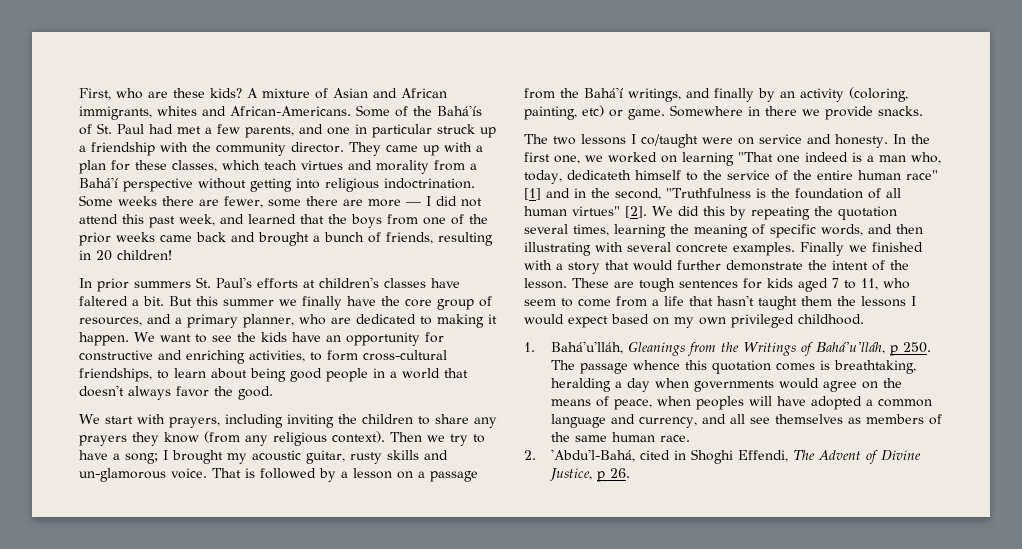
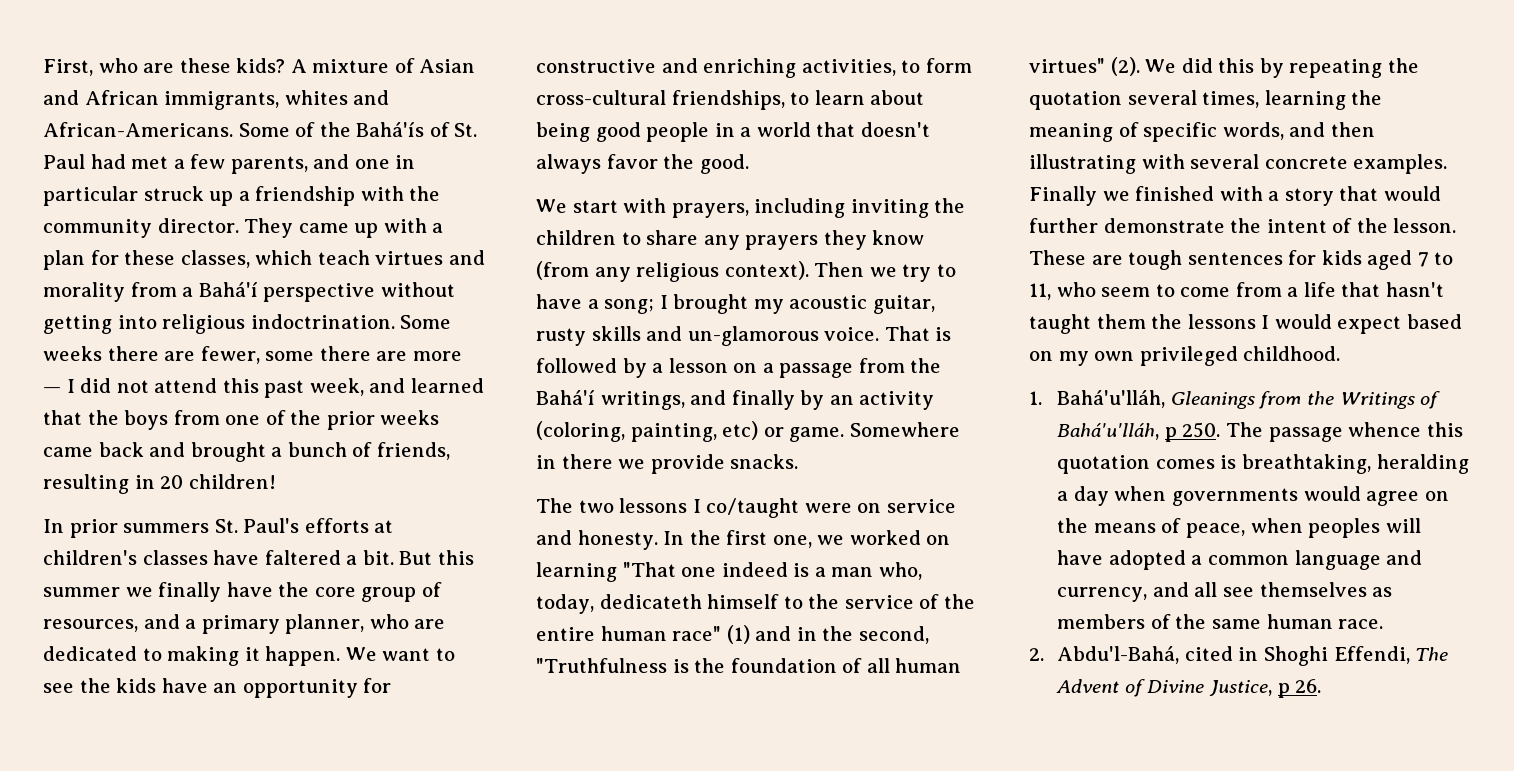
- In the first one, we worked on learning "That one indeed is a man who, today, dedicateth himself to the service of the entire human race" [1] and in the second, "Truthfulness is the foundation of all human virtues" [2].
+ In the first one, we worked on learning "That one indeed is a man who, today, dedicateth himself to the service of the entire human race" (1) and in the second, "Truthfulness is the foundation of all human virtues" (2).
- 2. 'Abdu'l-Bahá, cited in Shoghi Effendi, The Advent of Divine Justice, p 26.
+ 2. Abdu'l-Bahá, cited in Shoghi Effendi, The Advent of Divine Justice, p 26.

